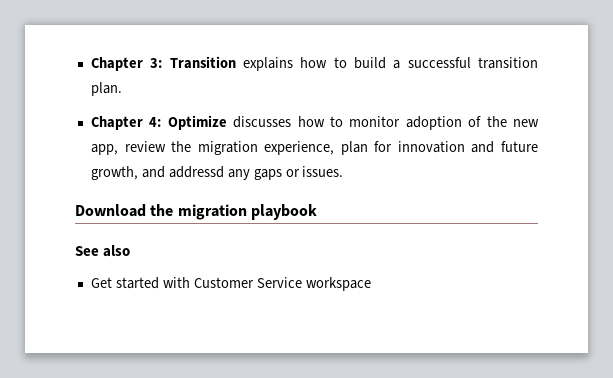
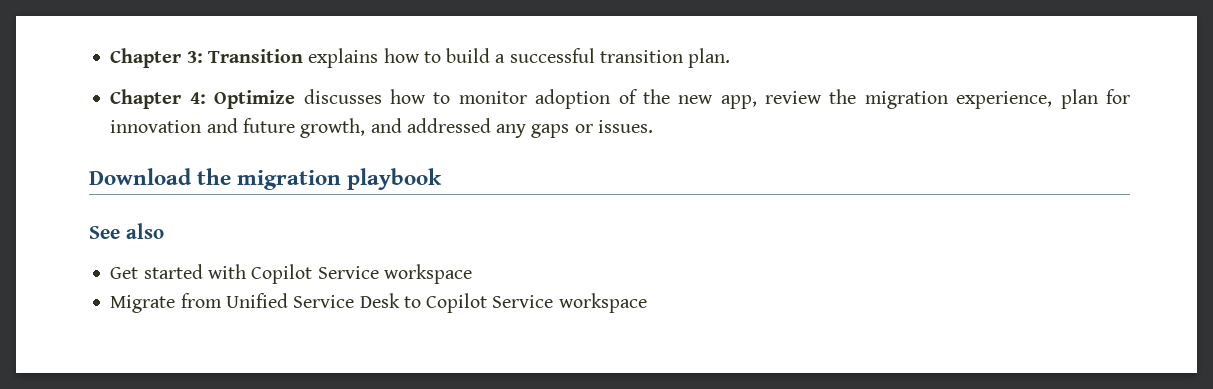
- Chapter 4: Optimize discusses how to monitor adoption of the new app, review the migration experience, plan for innovation and future growth, and addressd any gaps or issues.
+ Chapter 4: Optimize discusses how to monitor adoption of the new app, review the migration experience, plan for innovation and future growth, and addressed any gaps or issues.
- Get started with Customer Service workspace
+ Get started with Copilot Service workspace
+ Migrate from Unified Service Desk to Copilot Service workspace

